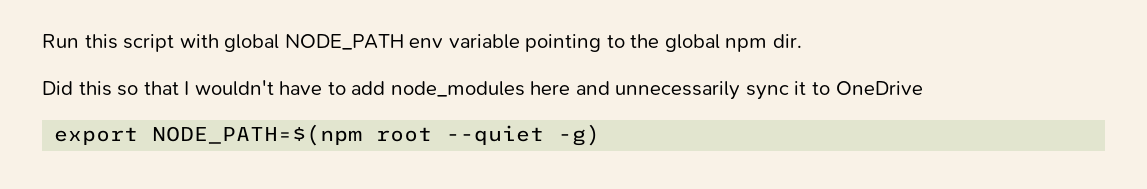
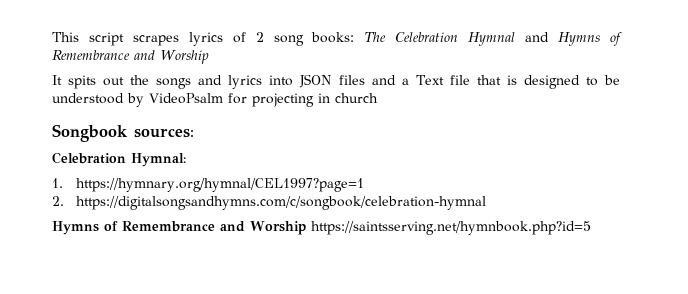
- Run this script with global NODE_PATH env variable pointing to the global npm dir.
- Did this so that I wouldn't have to add node_modules here and unnecessarily sync it to OneDrive
- export NODE_PATH=$(npm root --quiet -g)
+ This script scrapes lyrics of 2 song books: The Celebration Hymnal and Hymns of Remembrance and Worship
+ It spits out the songs and lyrics into JSON files and a Text file that is designed to be understood by VideoPsalm for projecting in church
+ Songbook sources:
+ Celebration Hymnal:
+ 1. https://hymnary.org/hymnal/CEL1997?page=1
+ 2. https://digitalsongsandhymns.com/c/songbook/celebration-hymnal
+ Hymns of Remembrance and Worship https://saintsserving.net/hymnbook.php?id=5

